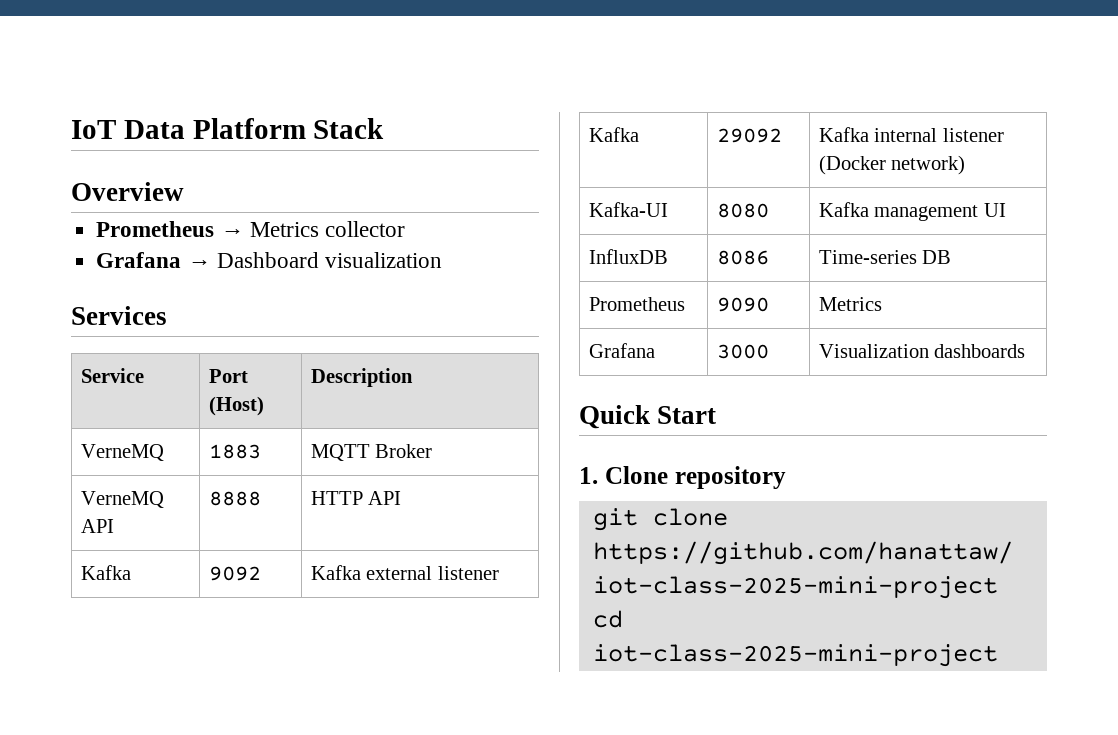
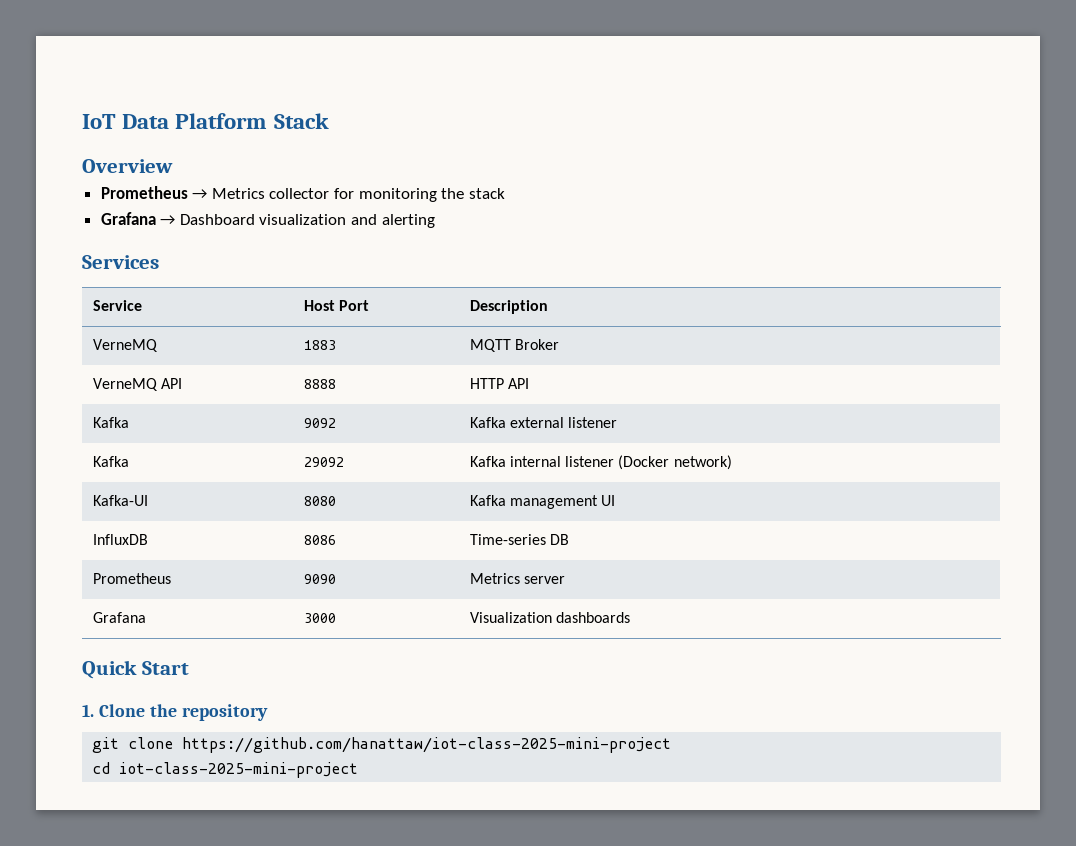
- Prometheus → Metrics collector
+ Prometheus → Metrics collector for monitoring the stack
- Grafana → Dashboard visualization
+ Grafana → Dashboard visualization and alerting
- Service | Port (Host) | Description
+ Service | Host Port | Description
- Prometheus | 9090 | Metrics
+ Prometheus | 9090 | Metrics server
- 1. Clone repository
+ 1. Clone the repository

